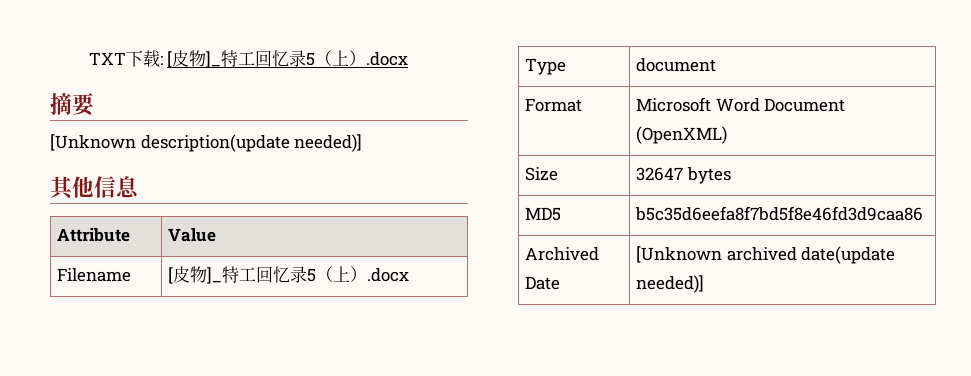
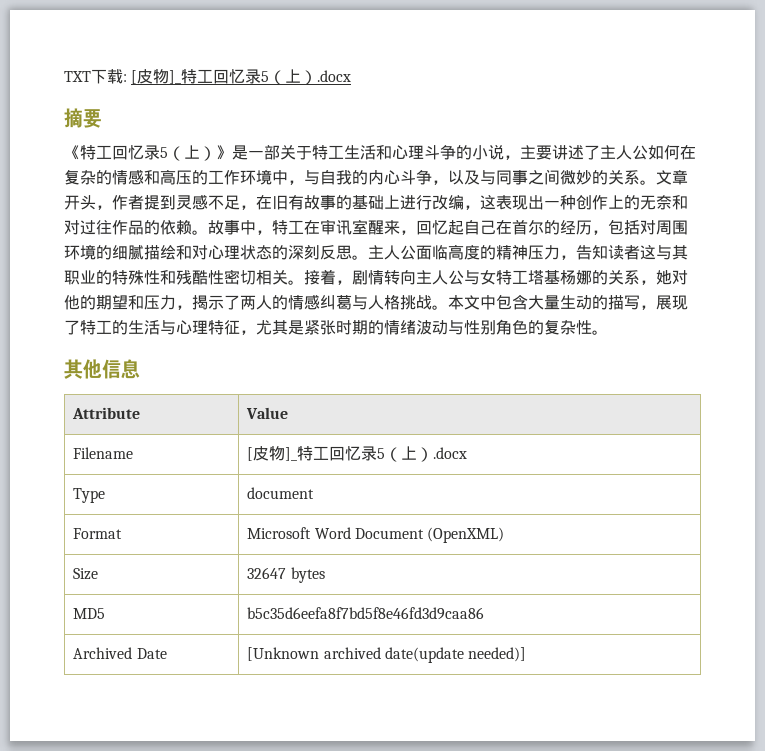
- [Unknown description(update needed)]
+ 《特工回忆录5（上）》是一部关于特工生活和心理斗争的小说，主要讲述了主人公如何在复杂的情感和高压的工作环境中，与自我的内心斗争，以及与同事之间微妙的关系。文章开头，作者提到灵感不足，在旧有故事的基础上进行改编，这表现出一种创作上的无奈和对过往作品的依赖。故事中，特工在审讯室醒来，回忆起自己在首尔的经历，包括对周围环境的细腻描绘和对心理状态的深刻反思。主人公面临高度的精神压力，告知读者这与其职业的特殊性和残酷性密切相关。接着，剧情转向主人公与女特工塔基杨娜的关系，她对他的期望和压力，揭示了两人的情感纠葛与人格挑战。本文中包含大量生动的描写，展现了特工的生活与心理特征，尤其是紧张时期的情绪波动与性别角色的复杂性。

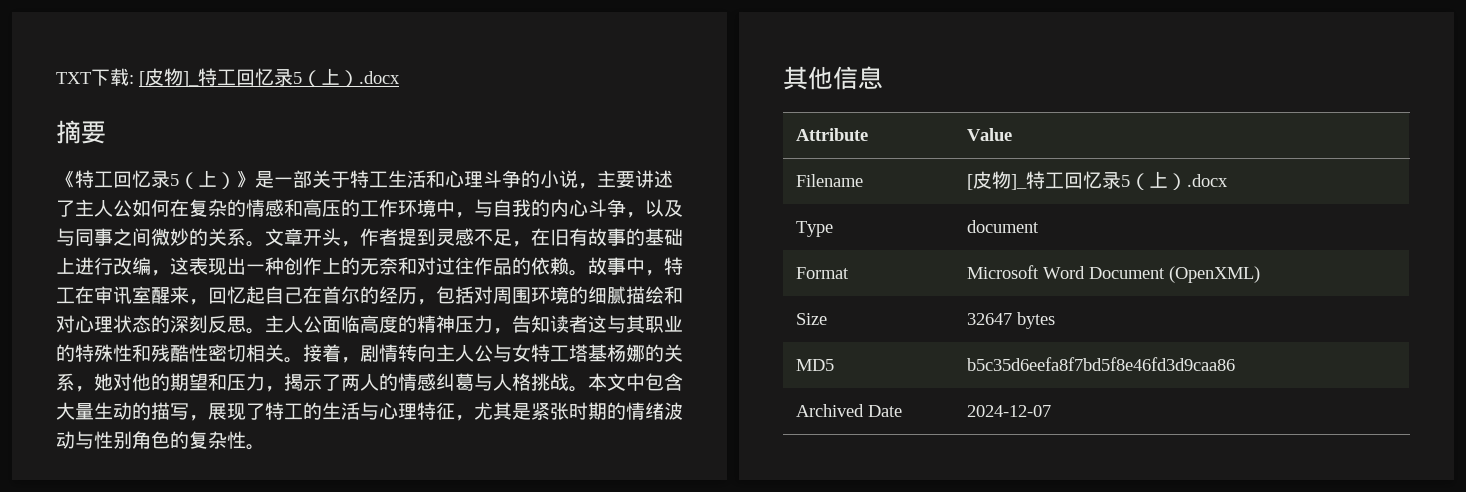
- Archived Date | [Unknown archived date(update needed)]
+ Archived Date | 2024-12-07

